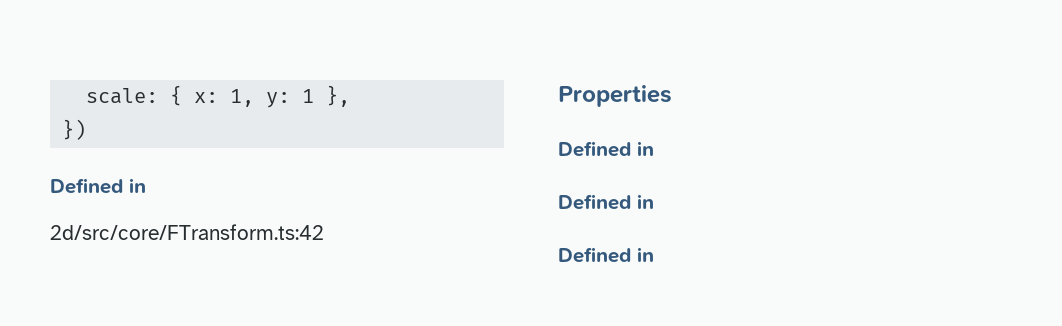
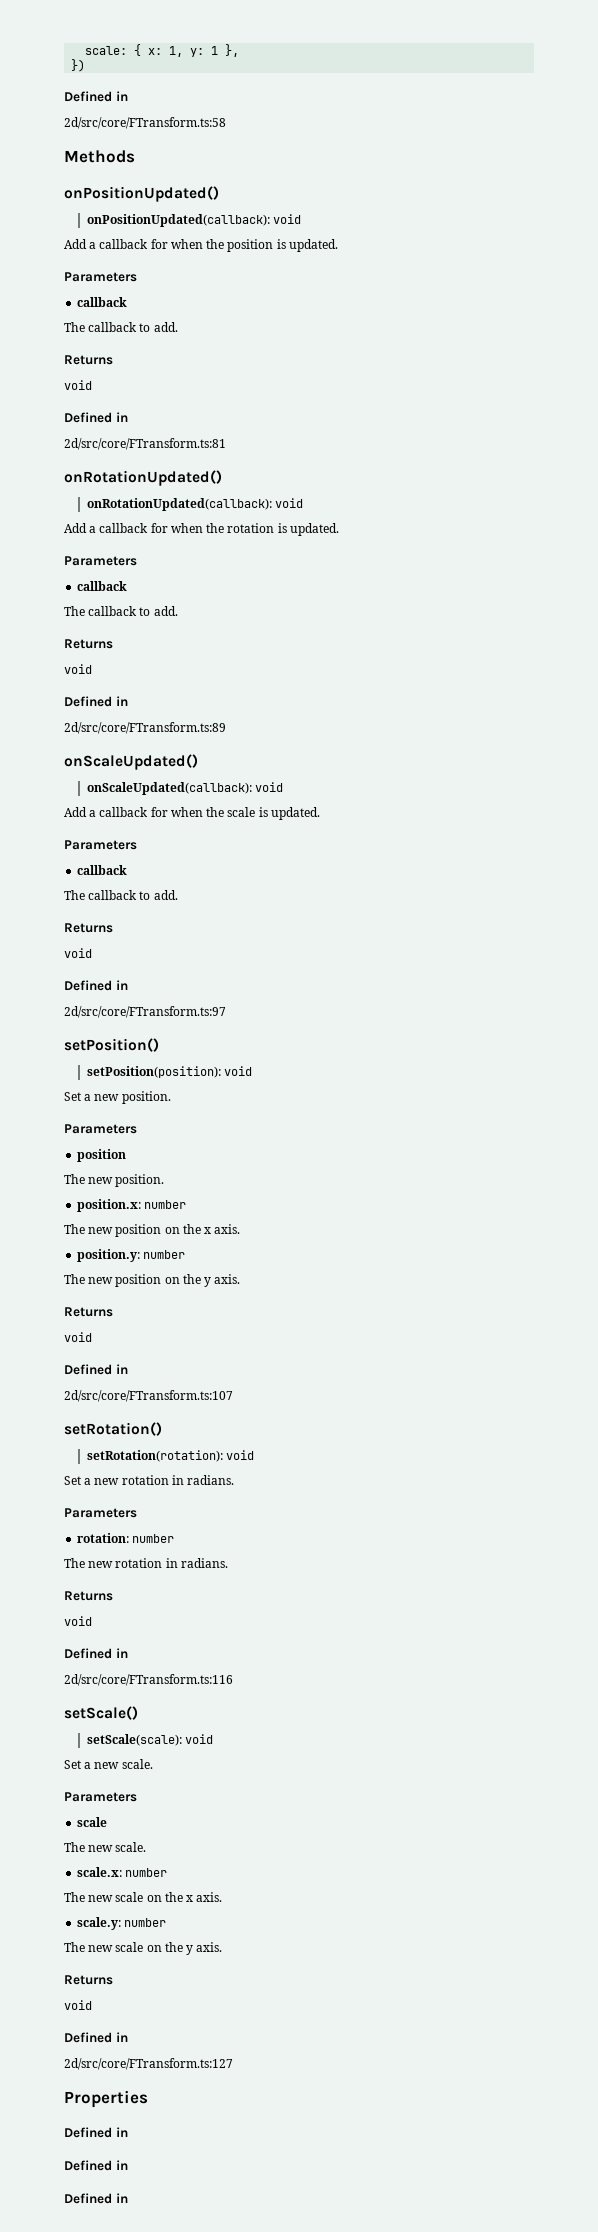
- 2d/src/core/FTransform.ts:42
+ 2d/src/core/FTransform.ts:58
+ Methods
+ onPositionUpdated()
+ onPositionUpdated(callback): void
+ Add a callback for when the position is updated.
+ Parameters
+ callback
+ The callback to add.
+ Returns
+ void
+ Defined in
+ 2d/src/core/FTransform.ts:81
+ onRotationUpdated()
+ onRotationUpdated(callback): void
+ Add a callback for when the rotation is updated.
+ Parameters
+ callback
+ The callback to add.
+ Returns
+ void
+ Defined in
+ 2d/src/core/FTransform.ts:89
+ onScaleUpdated()
+ onScaleUpdated(callback): void
+ Add a callback for when the scale is updated.
+ Parameters
+ callback
+ The callback to add.
+ Returns
+ void
+ Defined in
+ 2d/src/core/FTransform.ts:97
+ setPosition()
+ setPosition(position): void
+ Set a new position.
+ Parameters
+ position
+ The new position.
+ position.x: number
+ The new position on the x axis.
+ position.y: number
+ The new position on the y axis.
+ Returns
+ void
+ Defined in
+ 2d/src/core/FTransform.ts:107
+ setRotation()
+ setRotation(rotation): void
+ Set a new rotation in radians.
+ Parameters
+ rotation: number
+ The new rotation in radians.
+ Returns
+ void
+ Defined in
+ 2d/src/core/FTransform.ts:116
+ setScale()
+ setScale(scale): void
+ Set a new scale.
+ Parameters
+ scale
+ The new scale.
+ scale.x: number
+ The new scale on the x axis.
+ scale.y: number
+ The new scale on the y axis.
+ Returns
+ void
+ Defined in
+ 2d/src/core/FTransform.ts:127

